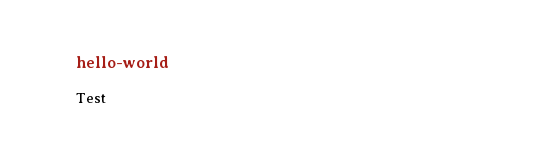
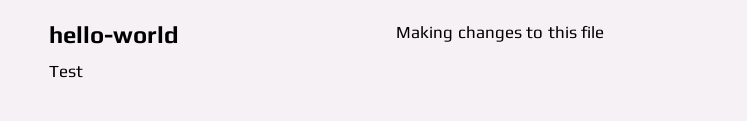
+ Making changes to this file

